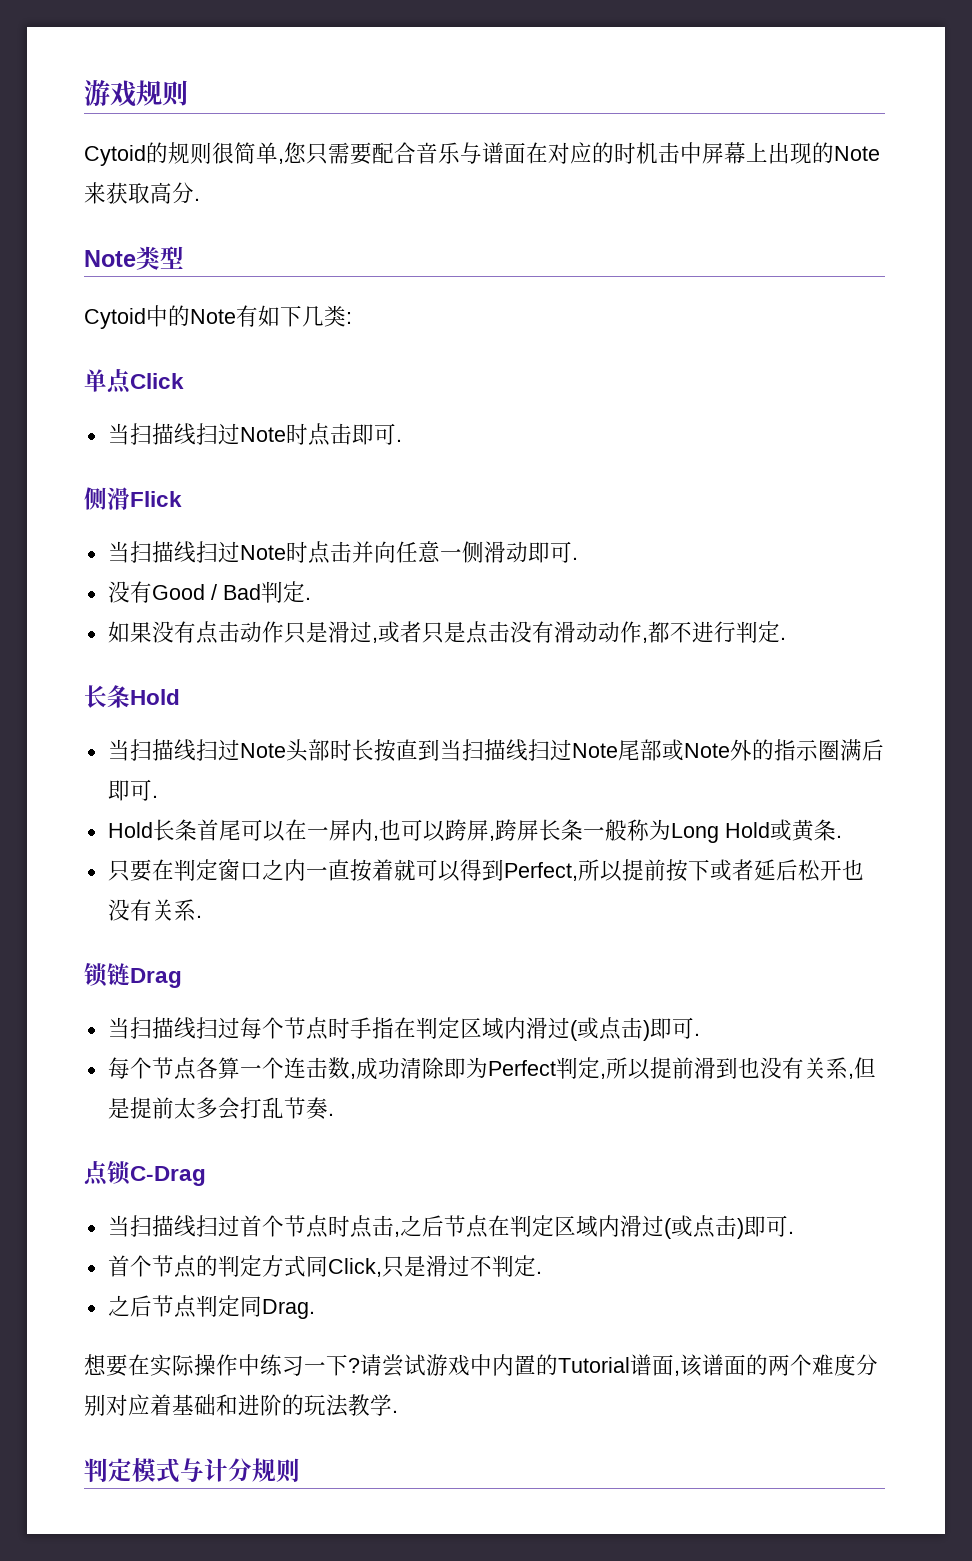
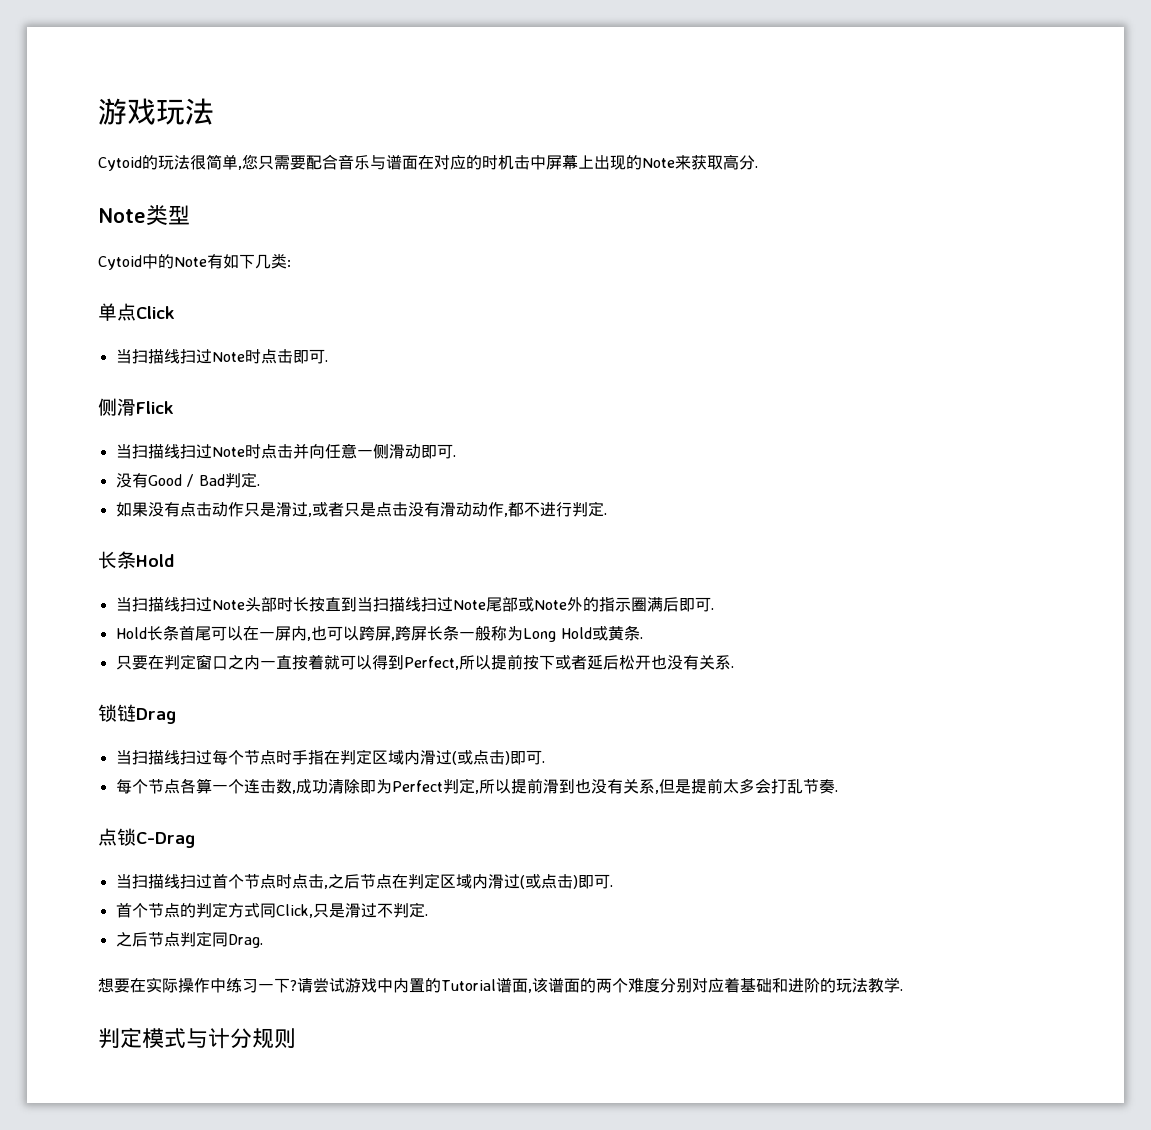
- 游戏规则
+ 游戏玩法
- Cytoid的规则很简单,您只需要配合音乐与谱面在对应的时机击中屏幕上出现的Note来获取高分.
+ Cytoid的玩法很简单,您只需要配合音乐与谱面在对应的时机击中屏幕上出现的Note来获取高分.

